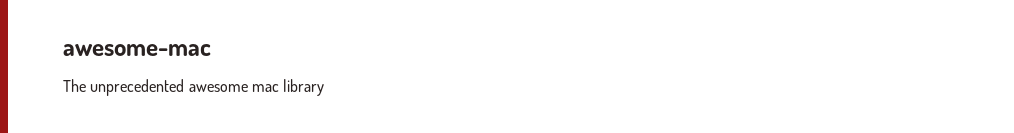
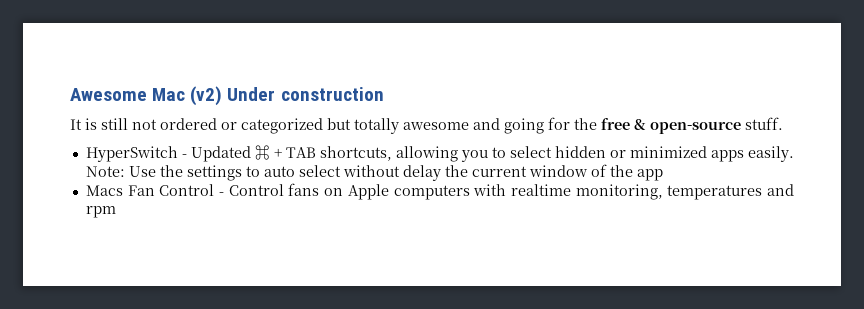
- awesome-mac
- The unprecedented awesome mac library
+ Awesome Mac (v2) Under construction
+ It is still not ordered or categorized but totally awesome and going for the free & open-source stuff.
+ HyperSwitch - Updated ⌘ + TAB shortcuts, allowing you to select hidden or minimized apps easily. Note: Use the settings to auto select without delay the current window of the app
+ Macs Fan Control - Control fans on Apple computers with realtime monitoring, temperatures and rpm

